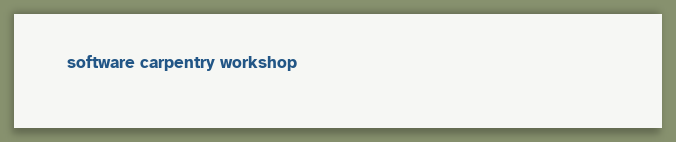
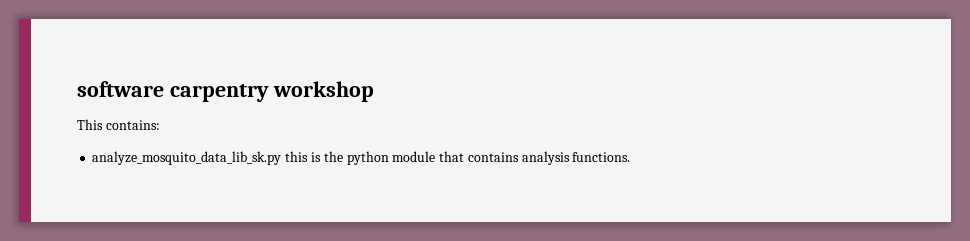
+ This contains:
+ analyze_mosquito_data_lib_sk.py this is the python module that contains analysis functions.

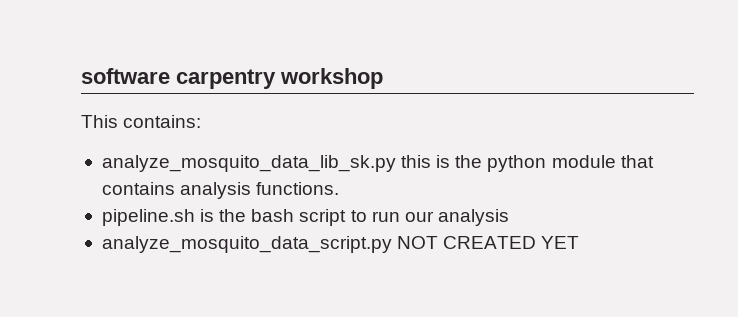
+ pipeline.sh is the bash script to run our analysis
+ analyze_mosquito_data_script.py NOT CREATED YET

